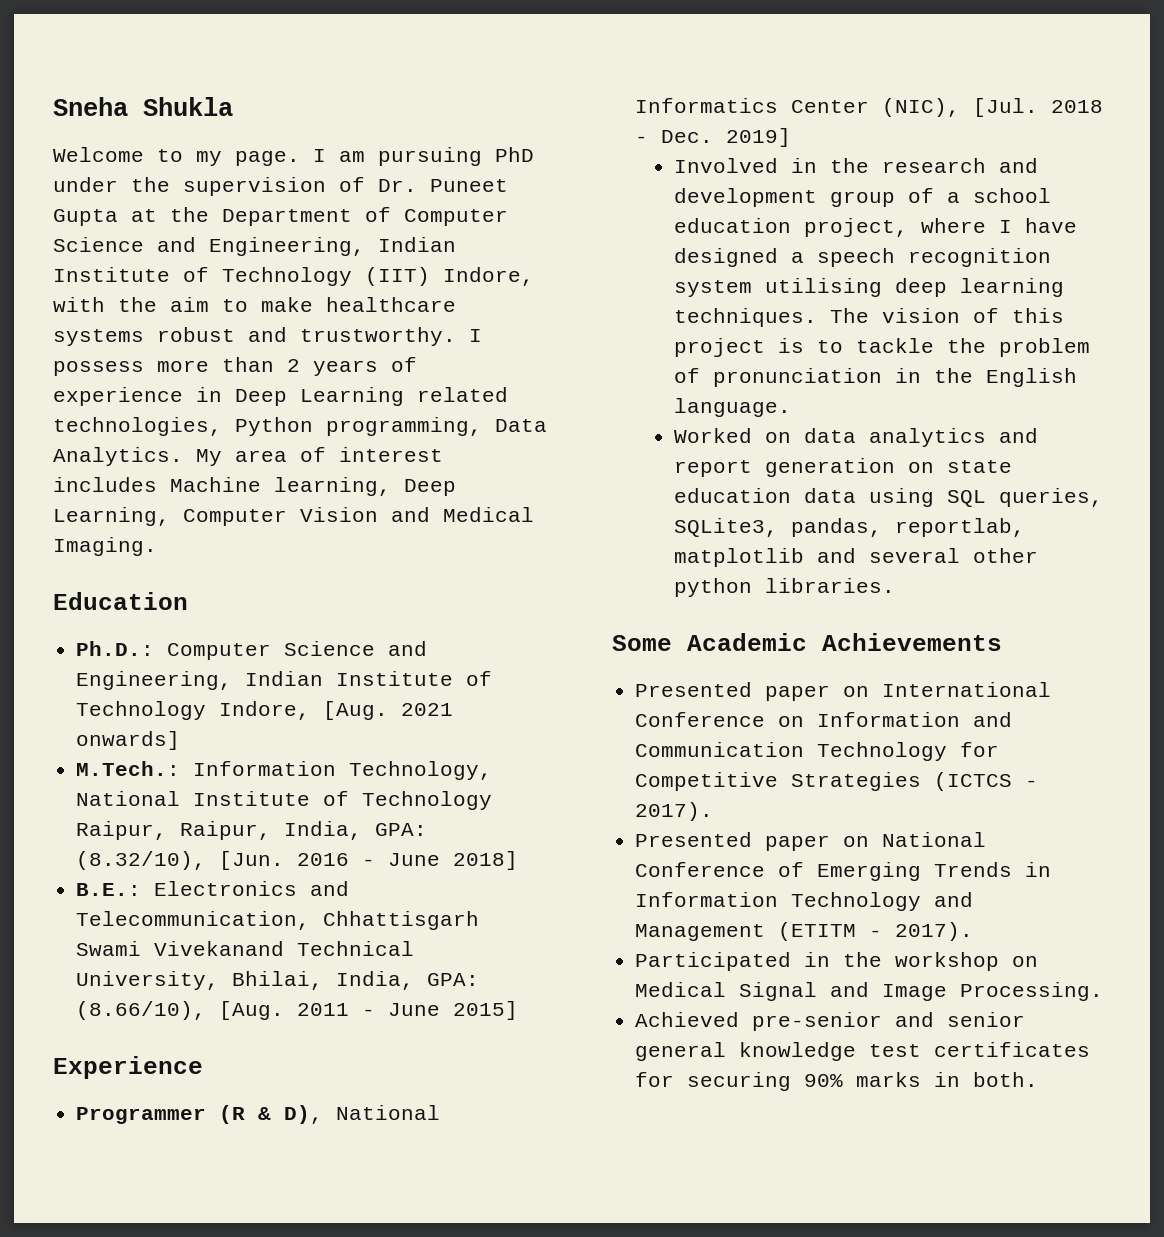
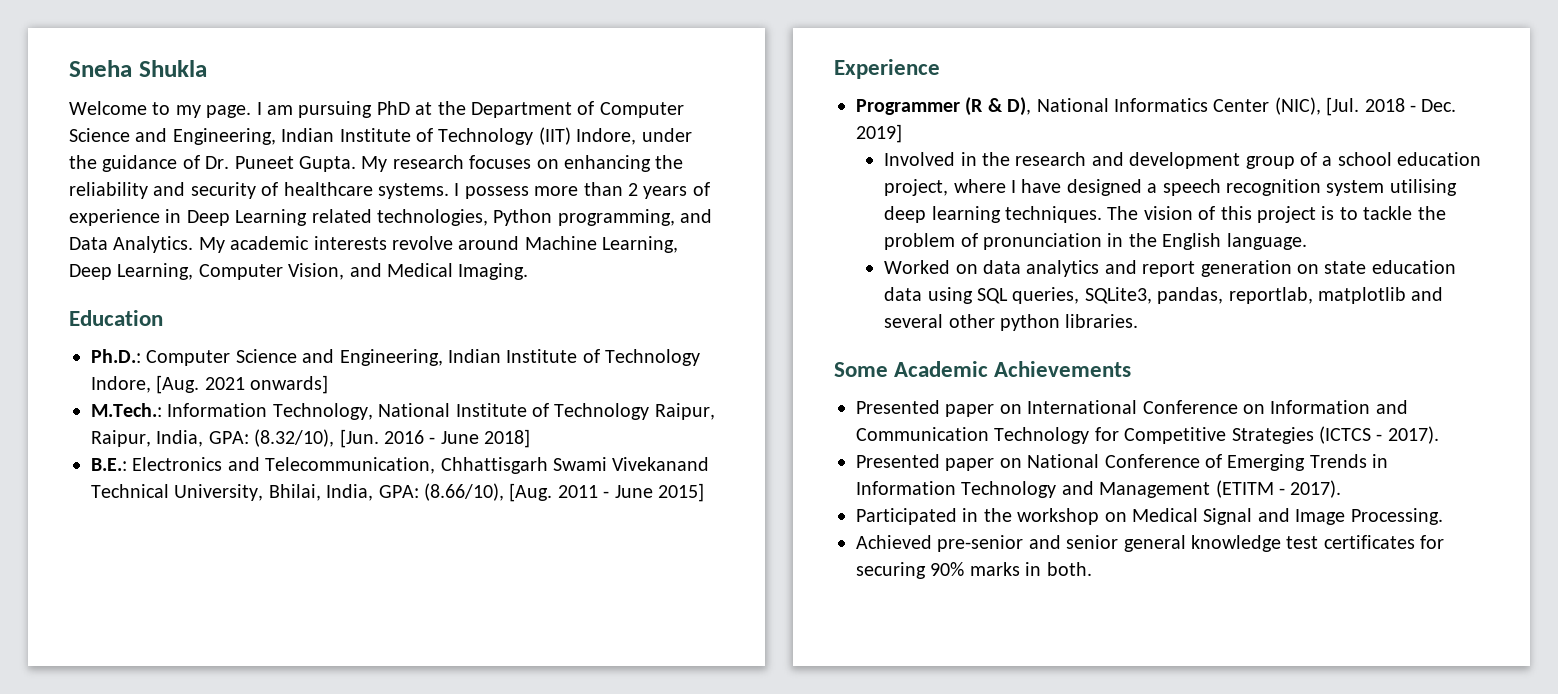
- I am pursuing PhD under the supervision of Dr. Puneet Gupta at the Department of Computer Science and Engineering, Indian Institute of Technology (IIT) Indore, with the aim to make healthcare systems robust and trustworthy.
+ I am pursuing PhD at the Department of Computer Science and Engineering, Indian Institute of Technology (IIT) Indore, under the guidance of Dr. Puneet Gupta. My research focuses on enhancing the reliability and security of healthcare systems.
- I possess more than 2 years of experience in Deep Learning related technologies, Python programming, Data Analytics.
+ I possess more than 2 years of experience in Deep Learning related technologies, Python programming, and Data Analytics.
- My area of interest includes Machine learning, Deep Learning, Computer Vision and Medical Imaging.
+ My academic interests revolve around Machine Learning, Deep Learning, Computer Vision, and Medical Imaging.

